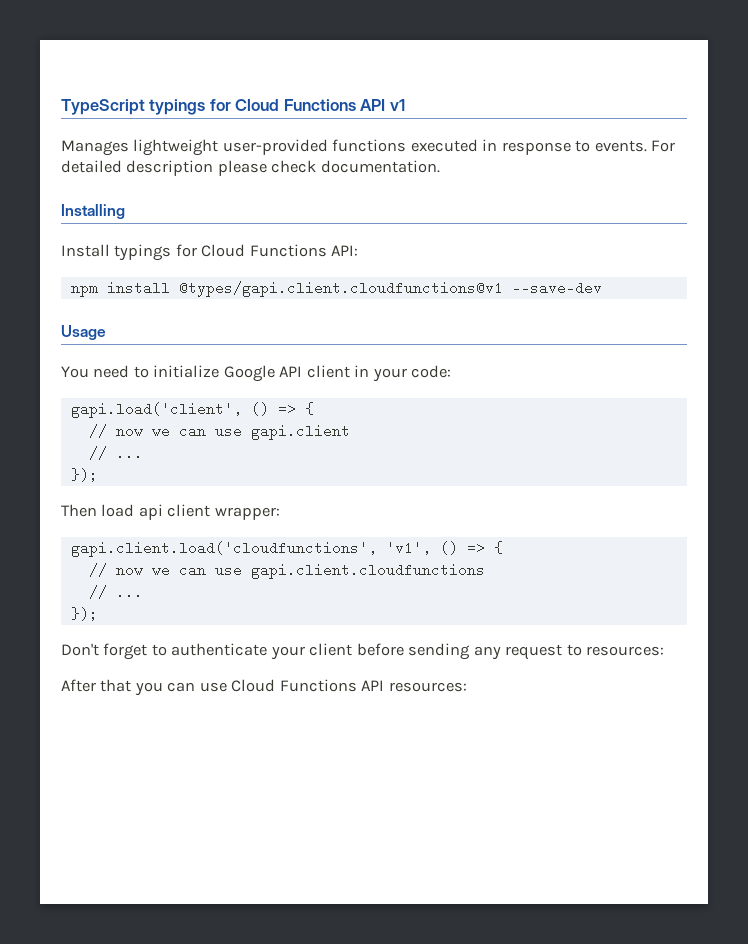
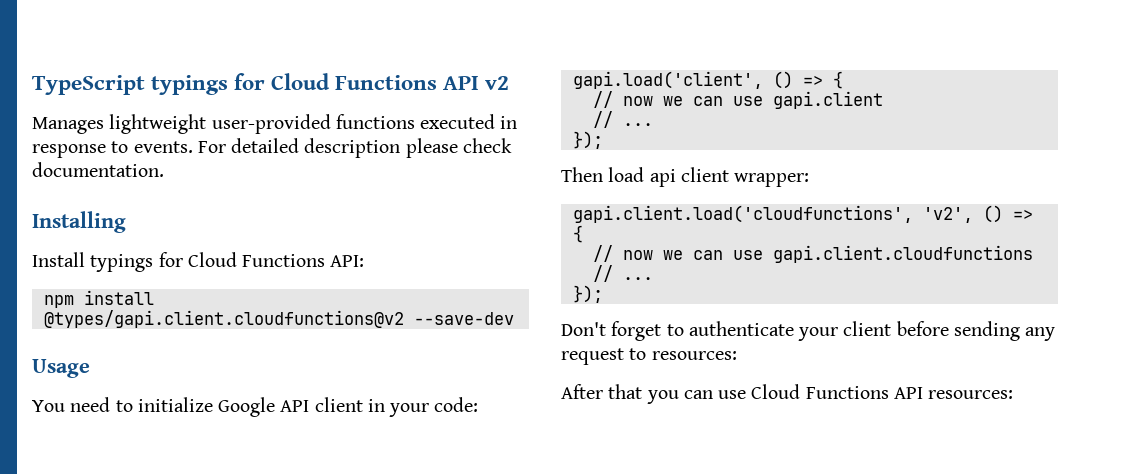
- TypeScript typings for Cloud Functions API v1
+ TypeScript typings for Cloud Functions API v2
- npm install @types/gapi.client.cloudfunctions@v1 --save-dev
+ npm install @types/gapi.client.cloudfunctions@v2 --save-dev
- gapi.client.load('cloudfunctions', 'v1', () => {
+ gapi.client.load('cloudfunctions', 'v2', () => {

